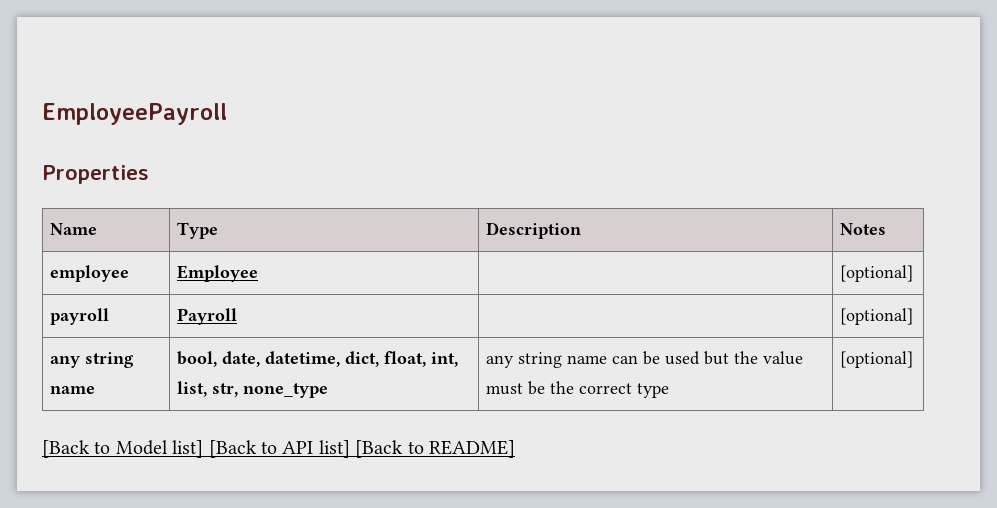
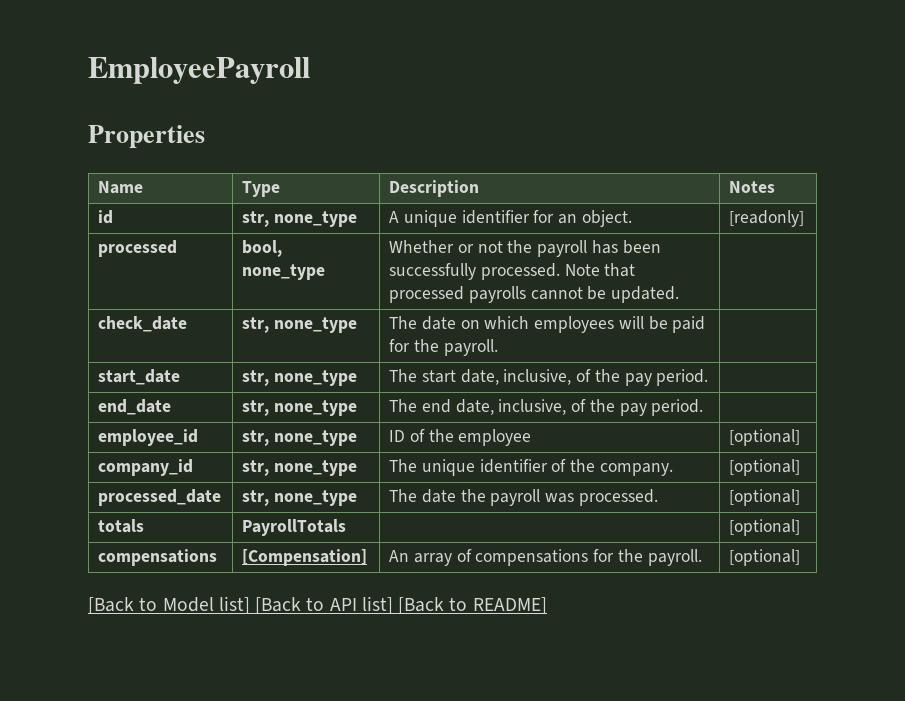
- employee | Employee | | [optional]
- payroll | Payroll | | [optional]
- any string name | bool, date, datetime, dict, float, int, list, str, none_type | any string name can be used but the value must be the correct type | [optional]
+ id | str, none_type | A unique identifier for an object. | [readonly]
+ processed | bool, none_type | Whether or not the payroll has been successfully processed. Note that processed payrolls cannot be updated. |
+ check_date | str, none_type | The date on which employees will be paid for the payroll. |
+ start_date | str, none_type | The start date, inclusive, of the pay period. |
+ end_date | str, none_type | The end date, inclusive, of the pay period. |
+ employee_id | str, none_type | ID of the employee | [optional]
+ company_id | str, none_type | The unique identifier of the company. | [optional]
+ processed_date | str, none_type | The date the payroll was processed. | [optional]
+ totals | PayrollTotals | | [optional]
+ compensations | [Compensation] | An array of compensations for the payroll. | [optional]

